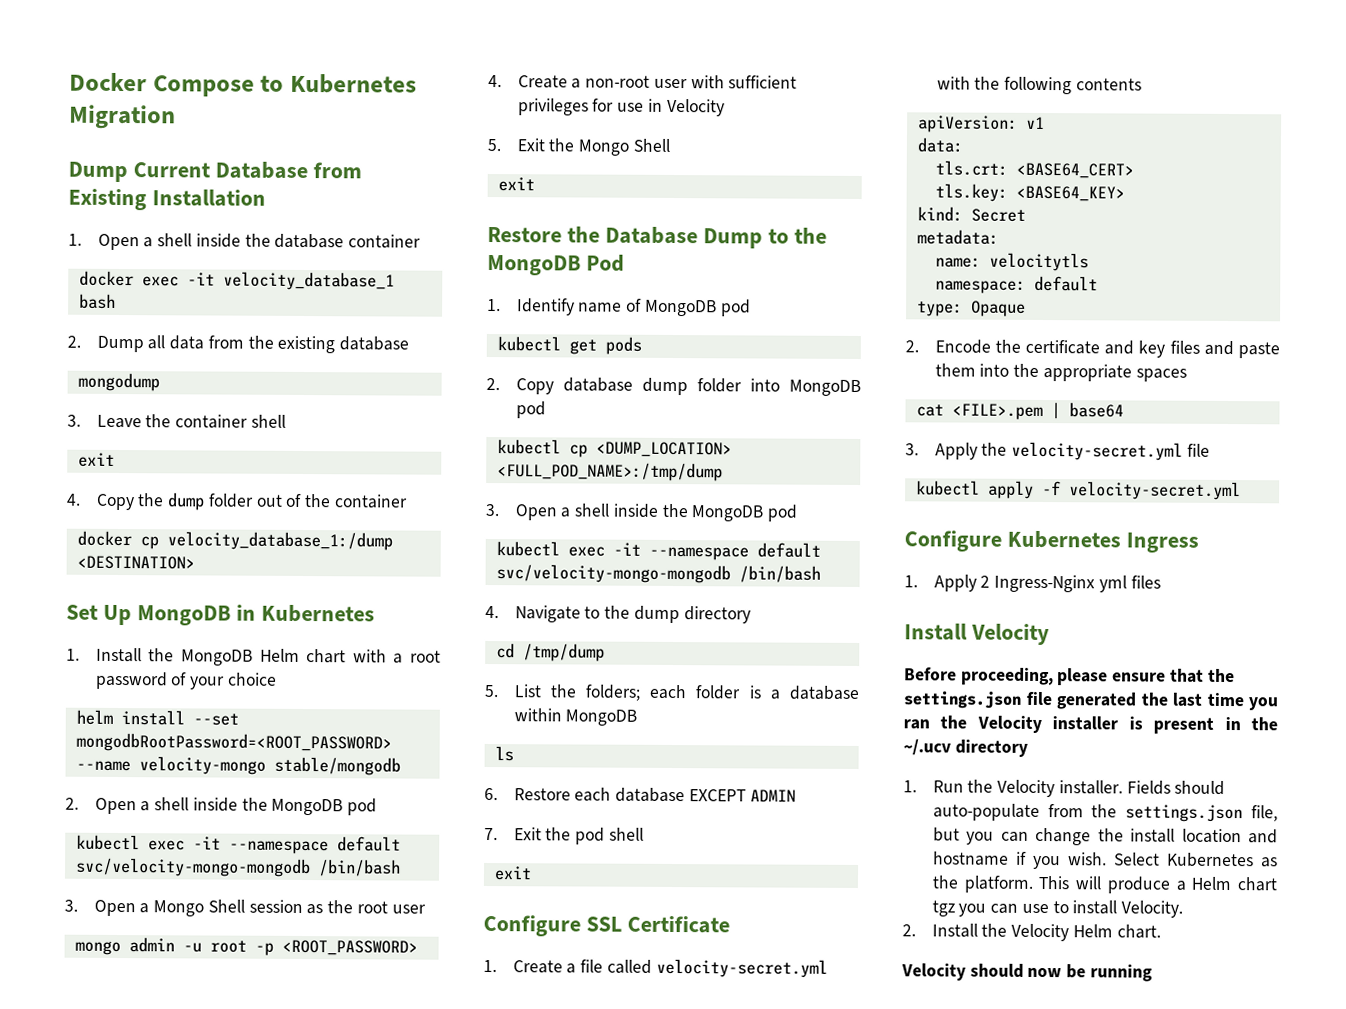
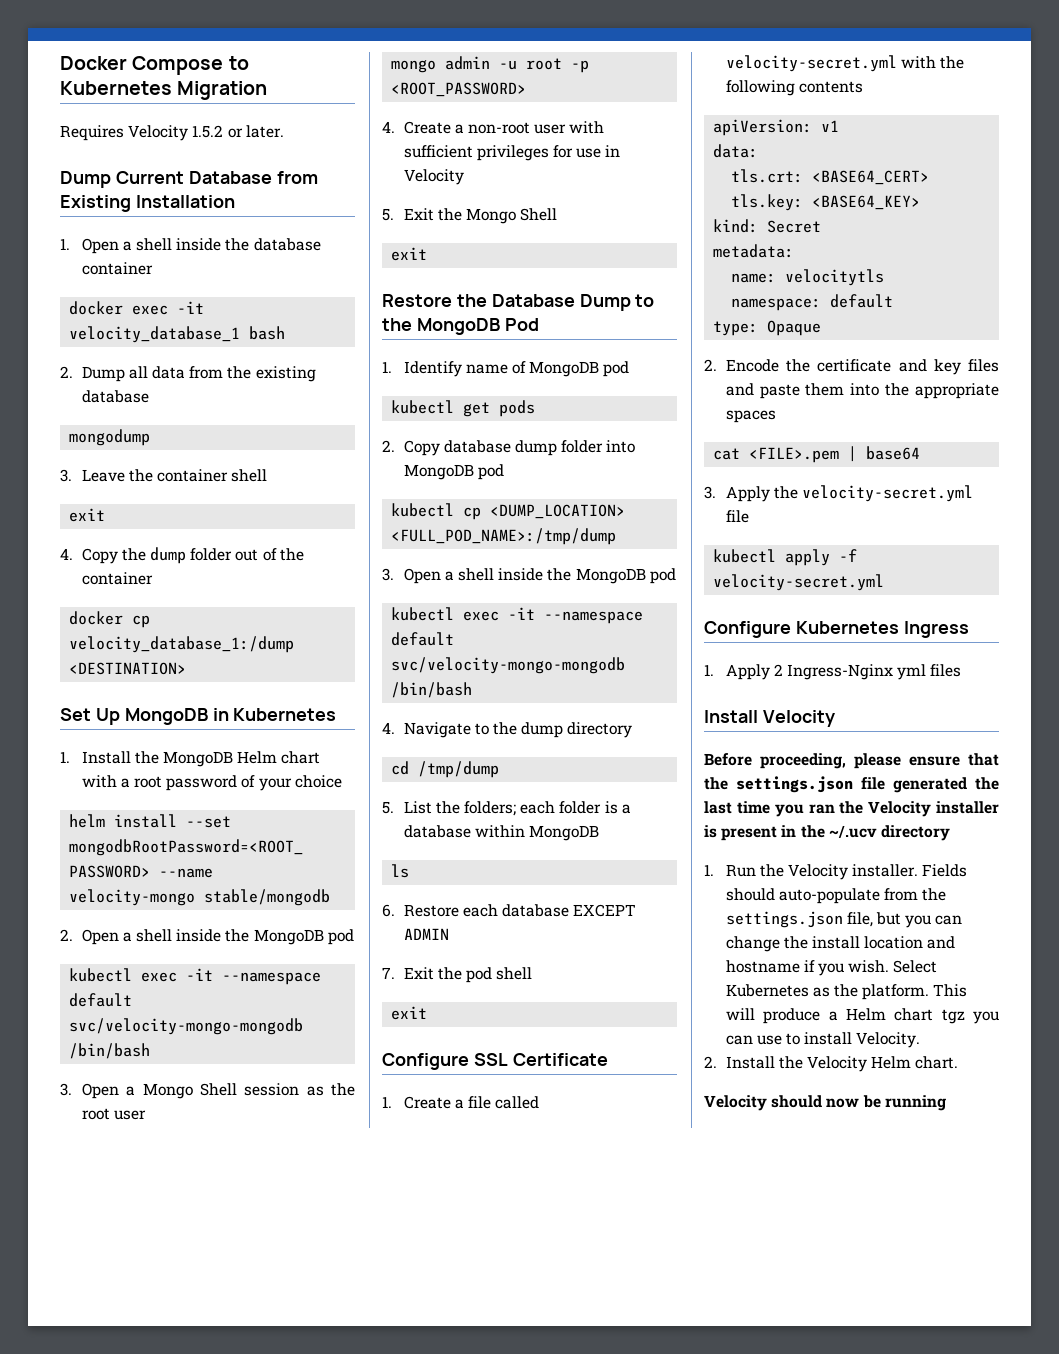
+ Requires Velocity 1.5.2 or later.

